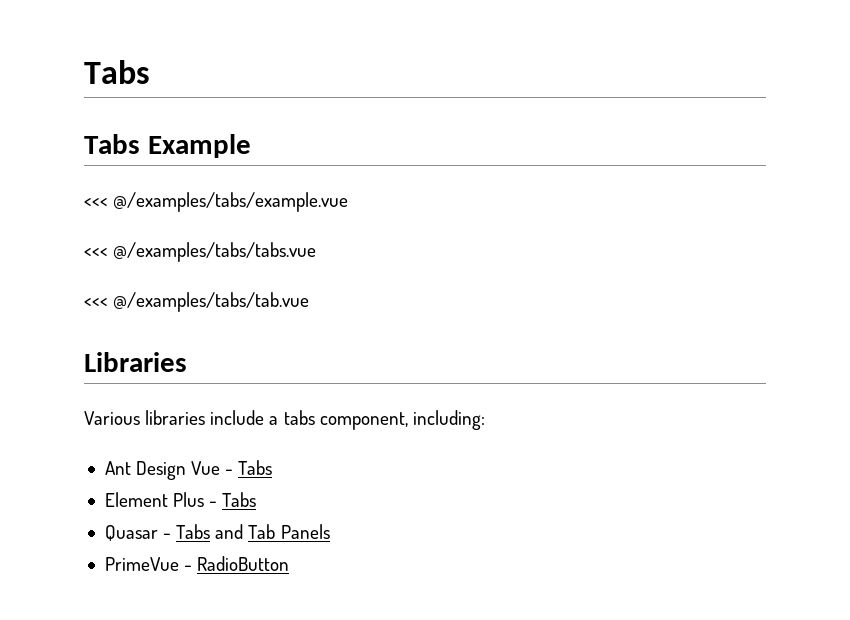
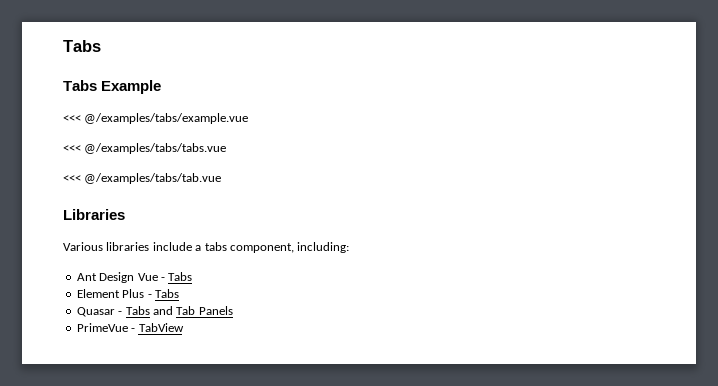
- PrimeVue - RadioButton
+ PrimeVue - TabView

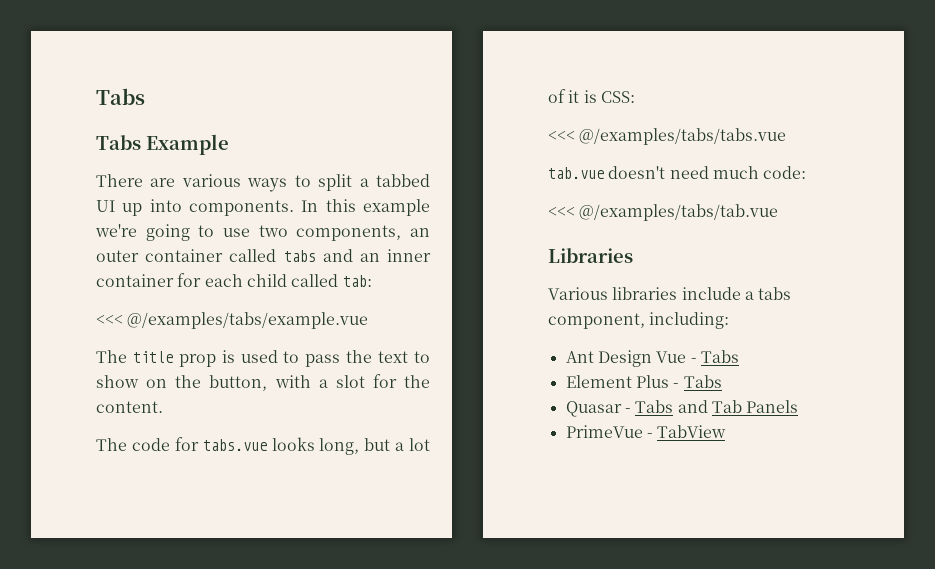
+ There are various ways to split a tabbed UI up into components. In this example we're going to use two components, an outer container called tabs and an inner container for each child called tab:
  <<< @/examples/tabs/example.vue
+ The title prop is used to pass the text to show on the button, with a slot for the content.
+ The code for tabs.vue looks long, but a lot of it is CSS:
  <<< @/examples/tabs/tabs.vue
+ tab.vue doesn't need much code:

